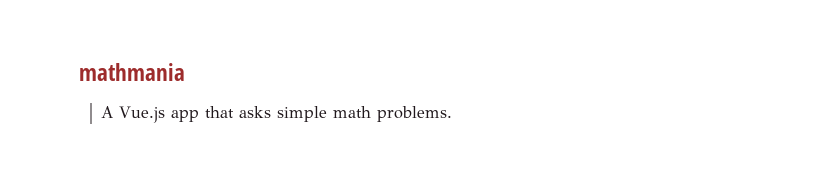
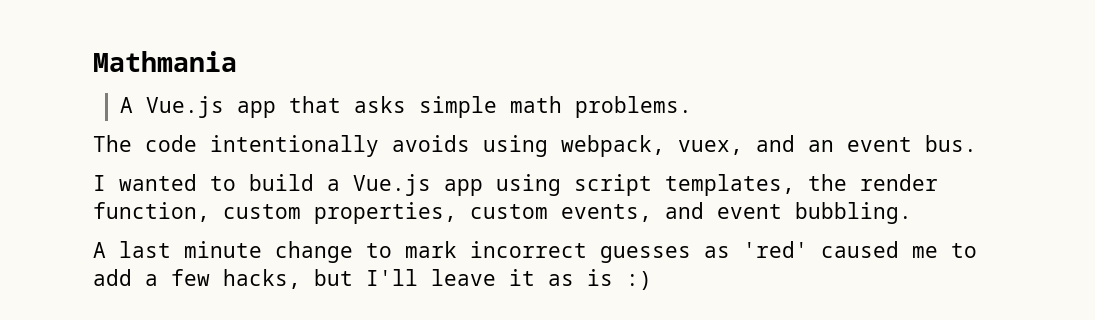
- mathmania
+ Mathmania
+ The code intentionally avoids using webpack, vuex, and an event bus.
+ I wanted to build a Vue.js app using script templates, the render function, custom properties, custom events, and event bubbling.
+ A last minute change to mark incorrect guesses as 'red' caused me to add a few hacks, but I'll leave it as is :)

